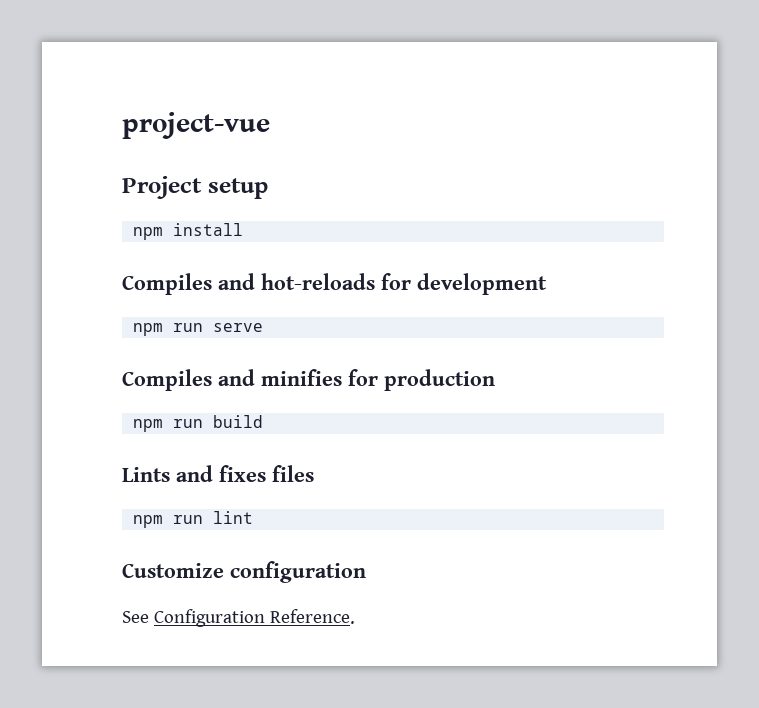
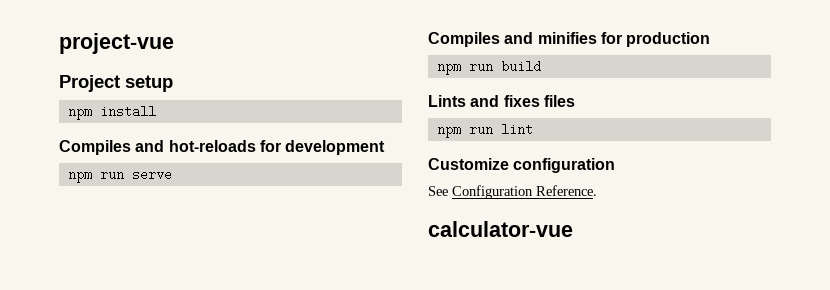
+ calculator-vue

